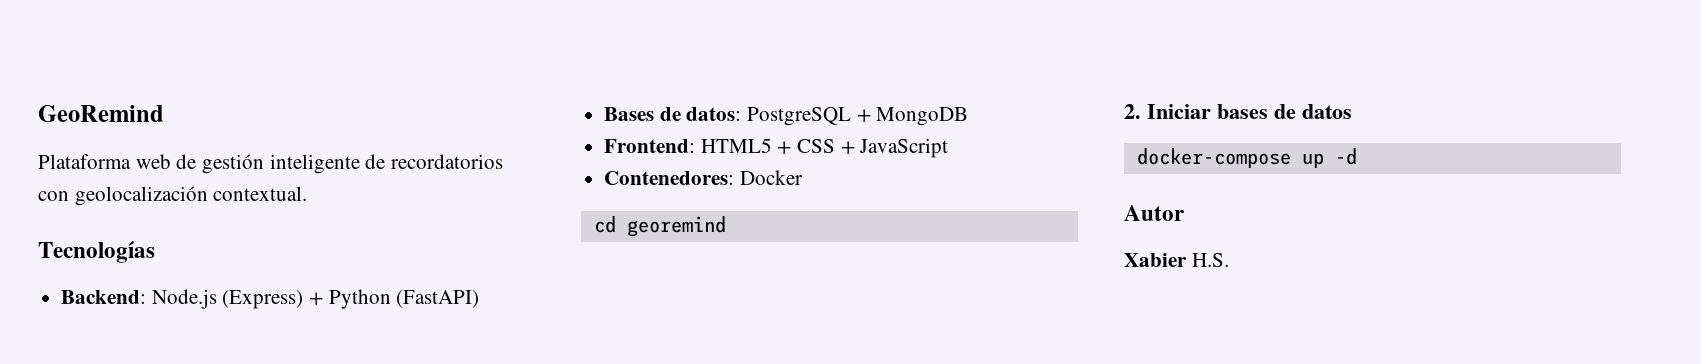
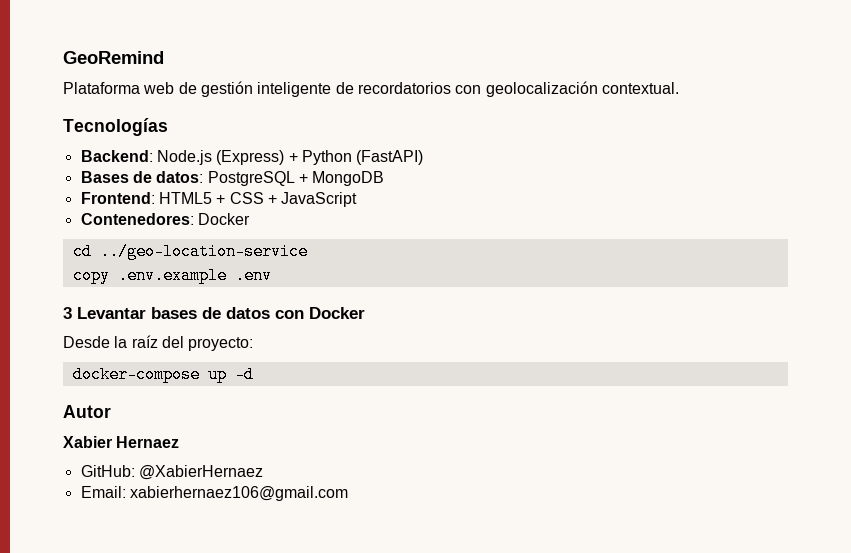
- cd georemind
- 2. Iniciar bases de datos
+ cd ../geo-location-service
+ copy .env.example .env
+ 3 Levantar bases de datos con Docker
+ Desde la raíz del proyecto:
- Xabier H.S.
+ Xabier Hernaez
+ GitHub: @XabierHernaez
+ Email: xabierhernaez106@gmail.com

